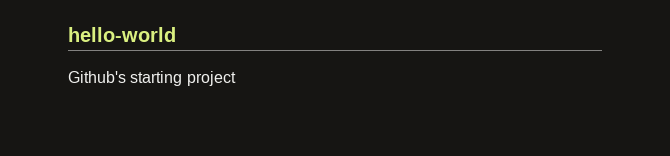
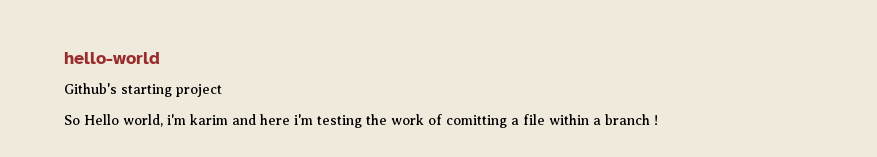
+ So Hello world, i'm karim and here i'm testing the work of comitting a file within a branch !

